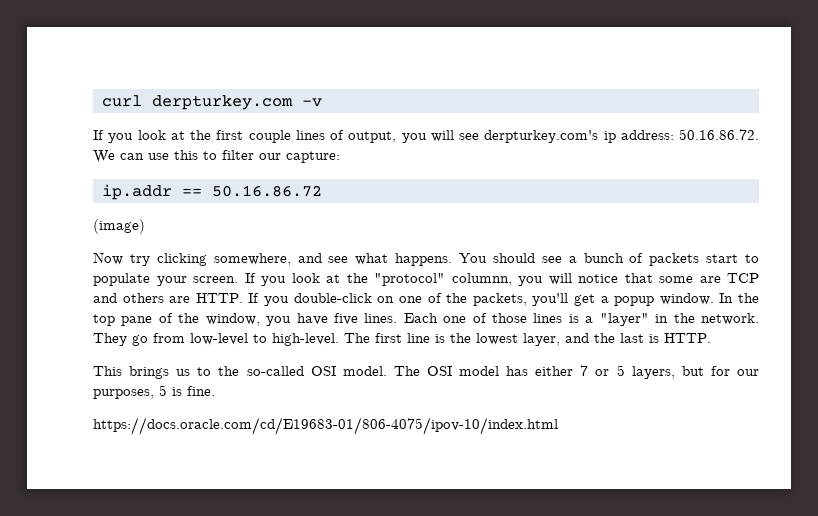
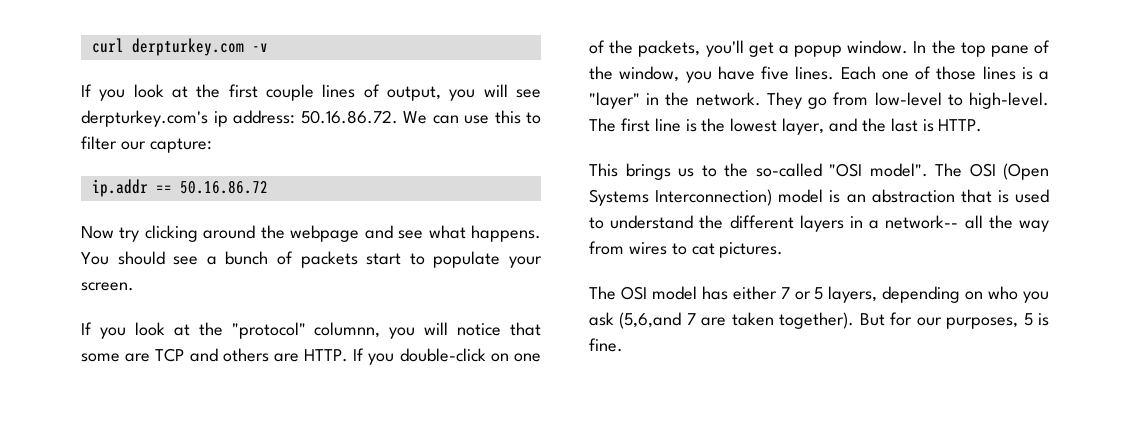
- (image)
- Now try clicking somewhere, and see what happens.
+ Now try clicking around the webpage and see what happens.
- You should see a bunch of packets start to populate your screen. If you look at the "protocol" columnn, you will notice that some are TCP and others are HTTP.
+ You should see a bunch of packets start to populate your screen.
+ If you look at the "protocol" columnn, you will notice that some are TCP and others are HTTP.
- This brings us to the so-called OSI model. The OSI model has either 7 or 5 layers, but for our purposes, 5 is fine.
+ This brings us to the so-called "OSI model". The OSI (Open Systems Interconnection) model is an abstraction that is used to understand the different layers in a network-- all the way from wires to cat pictures.
+ The OSI model has either 7 or 5 layers, depending on who you ask (5,6,and 7 are taken together). But for our purposes, 5 is fine.
- https://docs.oracle.com/cd/E19683-01/806-4075/ipov-10/index.html

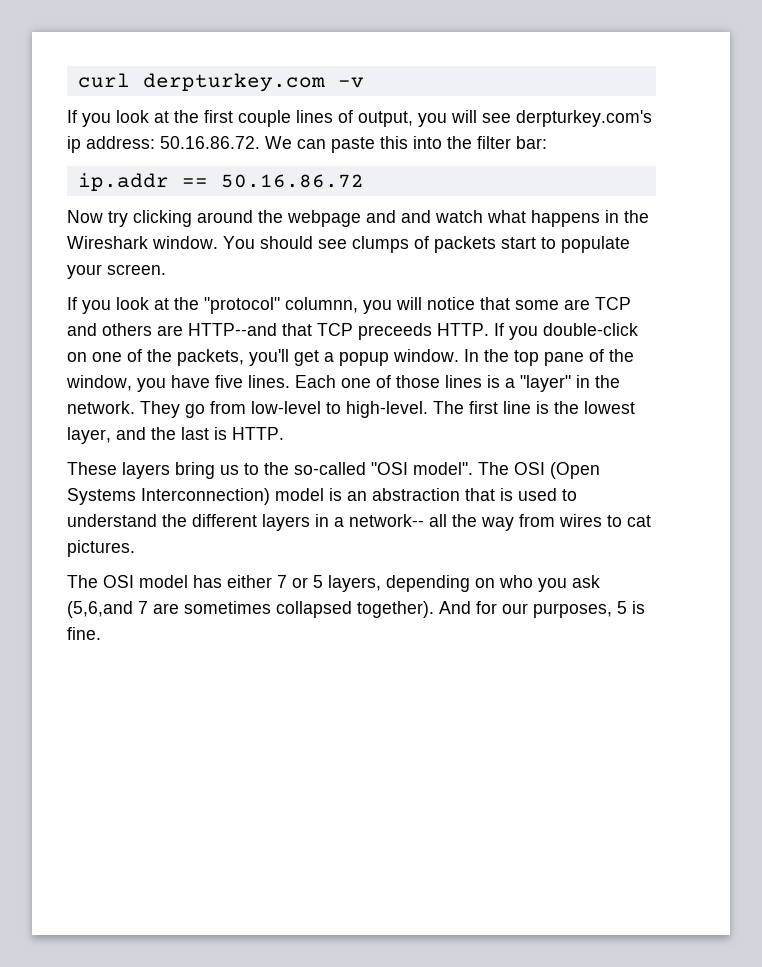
- If you look at the first couple lines of output, you will see derpturkey.com's ip address: 50.16.86.72. We can use this to filter our capture:
+ If you look at the first couple lines of output, you will see derpturkey.com's ip address: 50.16.86.72. We can paste this into the filter bar:
- Now try clicking around the webpage and see what happens.
+ Now try clicking around the webpage and and watch what happens in the Wireshark window.
- You should see a bunch of packets start to populate your screen.
+ You should see clumps of packets start to populate your screen.
- If you look at the "protocol" columnn, you will notice that some are TCP and others are HTTP.
+ If you look at the "protocol" columnn, you will notice that some are TCP and others are HTTP--and that TCP preceeds HTTP.
- This brings us to the so-called "OSI model".
+ These layers bring us to the so-called "OSI model".
- The OSI model has either 7 or 5 layers, depending on who you ask (5,6,and 7 are taken together). But for our purposes, 5 is fine.
+ The OSI model has either 7 or 5 layers, depending on who you ask (5,6,and 7 are sometimes collapsed together). And for our purposes, 5 is fine.

